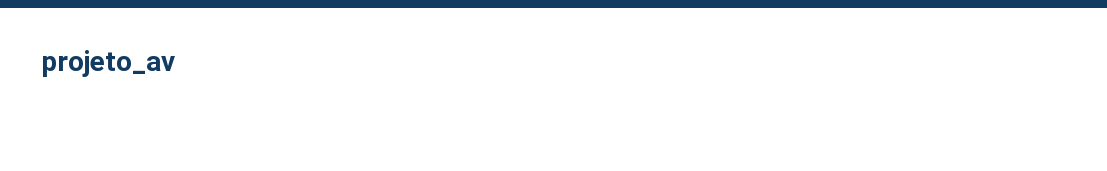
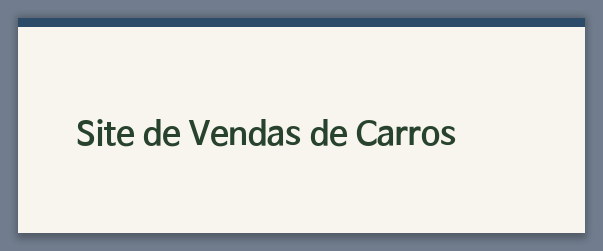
- projeto_av
+ Site de Vendas de Carros

